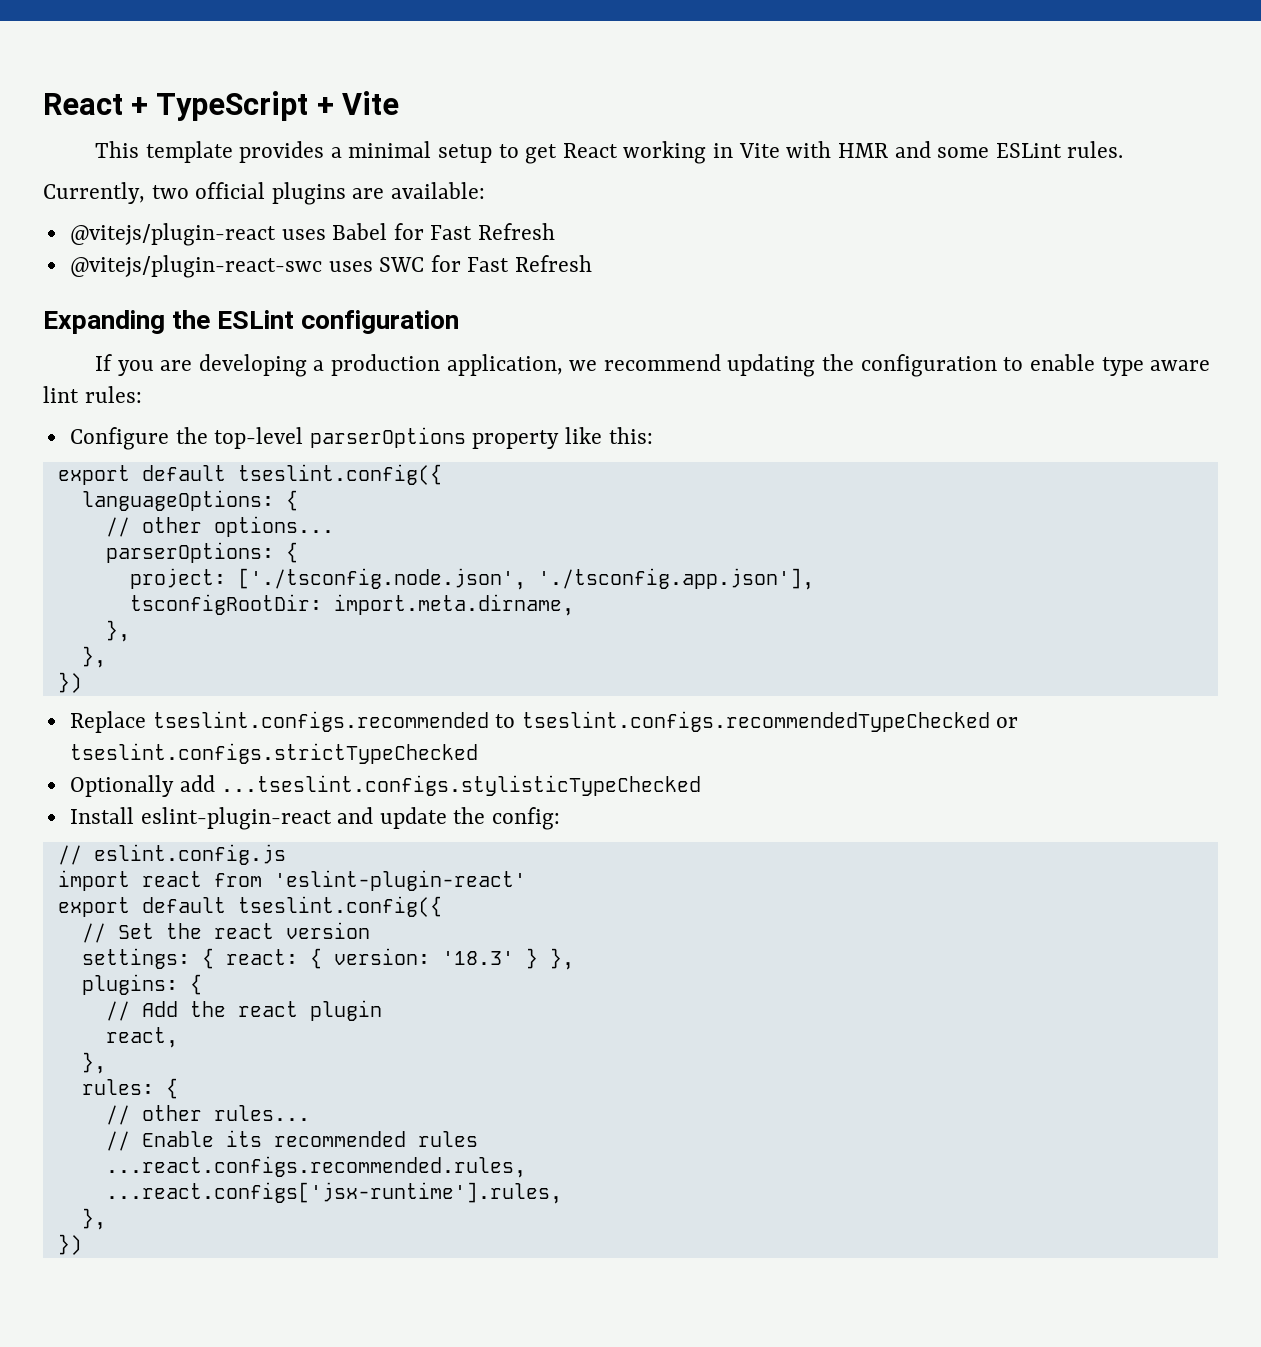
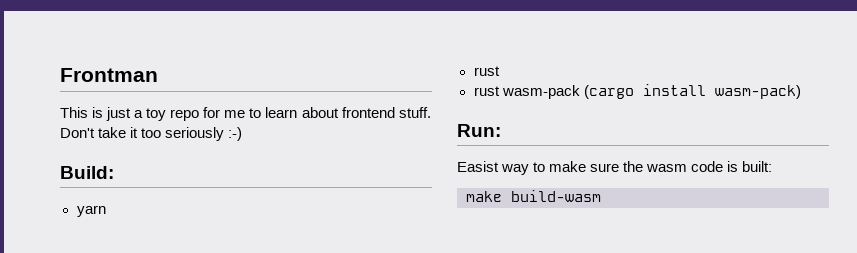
- React + TypeScript + Vite
- This template provides a minimal setup to get React working in Vite with HMR and some ESLint rules.
- Currently, two official plugins are available:
- @vitejs/plugin-react uses Babel for Fast Refresh
- @vitejs/plugin-react-swc uses SWC for Fast Refresh
- Expanding the ESLint configuration
- If you are developing a production application, we recommend updating the configuration to enable type aware lint rules:
- Configure the top-level parserOptions property like this:
- export default tseslint.config({
- languageOptions: {
- // other options...
- parserOptions: {
- project: ['./tsconfig.node.json', './tsconfig.app.json'],
- tsconfigRootDir: import.meta.dirname,
- },
- },
- })
- Replace tseslint.configs.recommended to tseslint.configs.recommendedTypeChecked or tseslint.configs.strictTypeChecked
- Optionally add ...tseslint.configs.stylisticTypeChecked
- Install eslint-plugin-react and update the config:
- // eslint.config.js
- import react from 'eslint-plugin-react'
- export default tseslint.config({
- // Set the react version
- settings: { react: { version: '18.3' } },
- plugins: {
- // Add the react plugin
- react,
- },
- rules: {
- // other rules...
- // Enable its recommended rules
- ...react.configs.recommended.rules,
- ...react.configs['jsx-runtime'].rules,
- },
- })
+ Frontman
+ This is just a toy repo for me to learn about frontend stuff. Don't take it too seriously :-)
+ Build:
+ yarn
+ rust
+ rust wasm-pack (cargo install wasm-pack)
+ Run:
+ Easist way to make sure the wasm code is built:
+ make build-wasm

